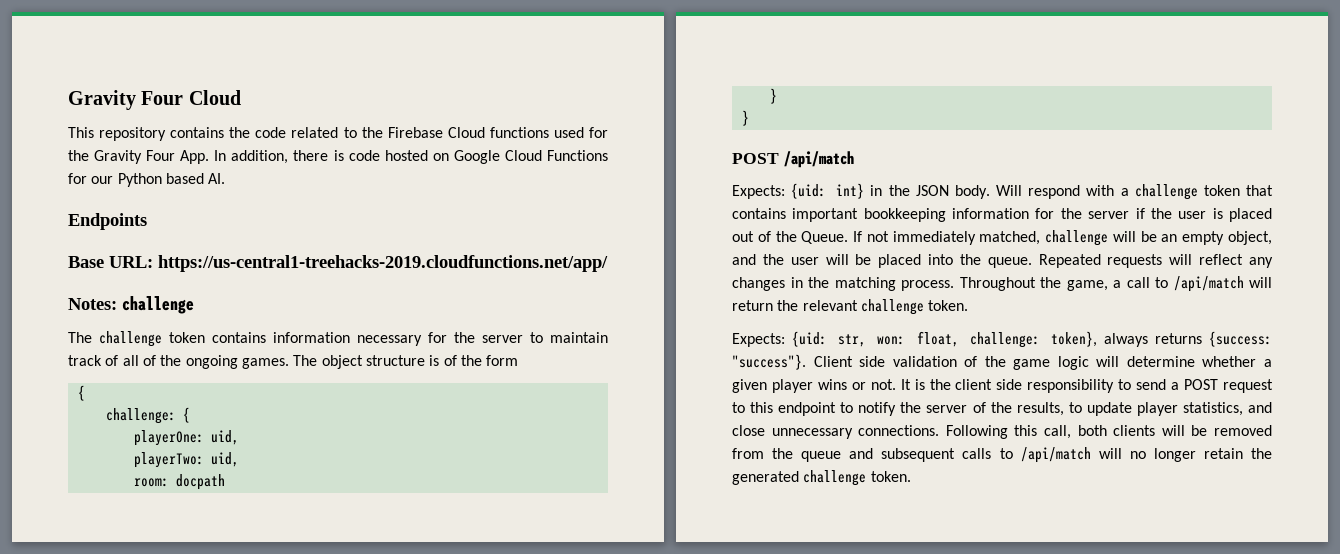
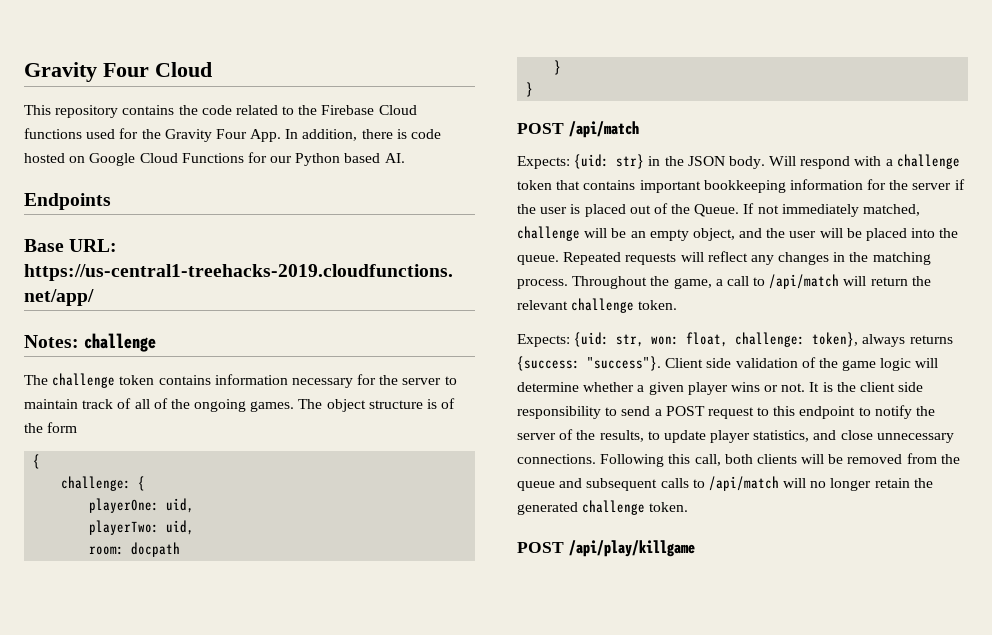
- Expects: {uid: int} in the JSON body.
+ Expects: {uid: str} in the JSON body.
+ POST /api/play/killgame

